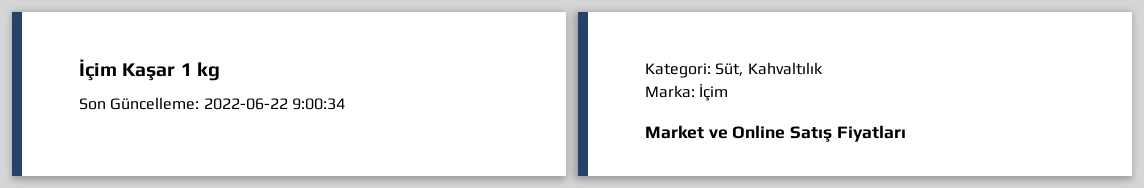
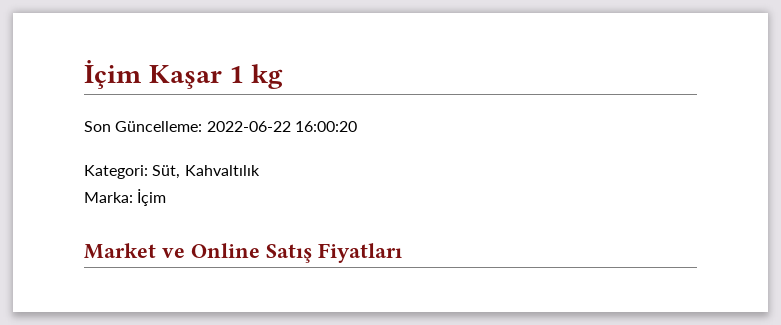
- Son Güncelleme: 2022-06-22 9:00:34
+ Son Güncelleme: 2022-06-22 16:00:20

